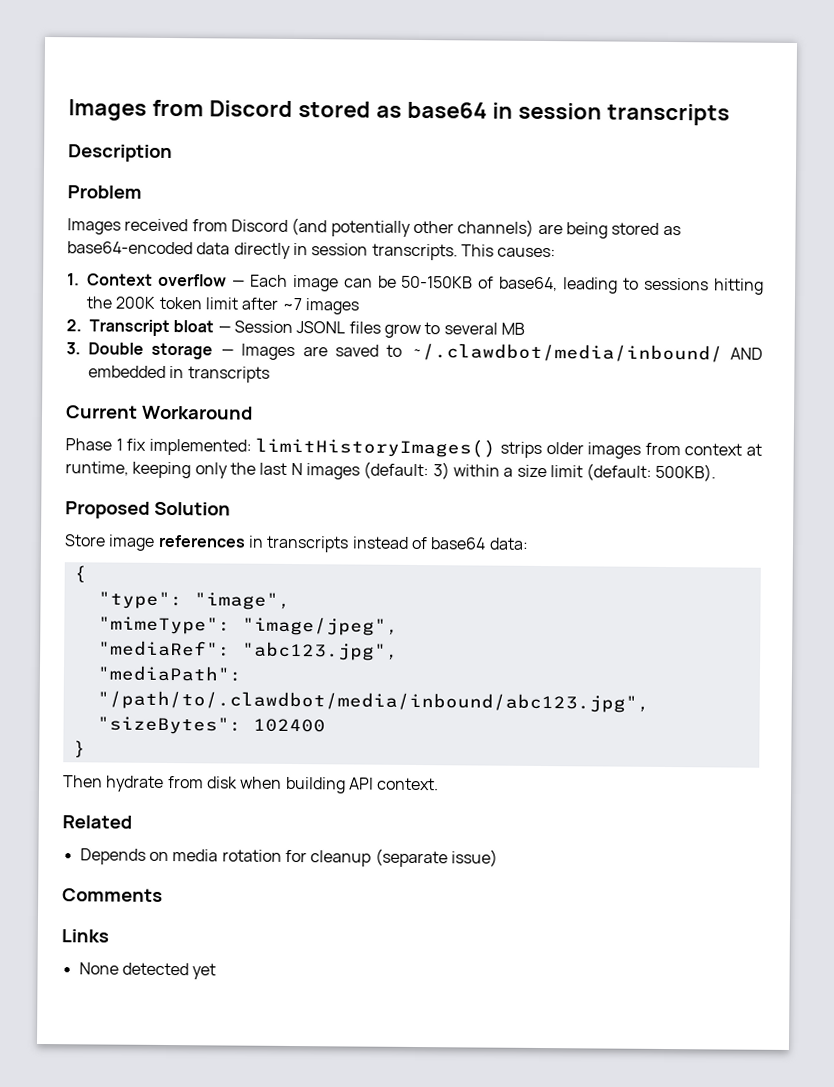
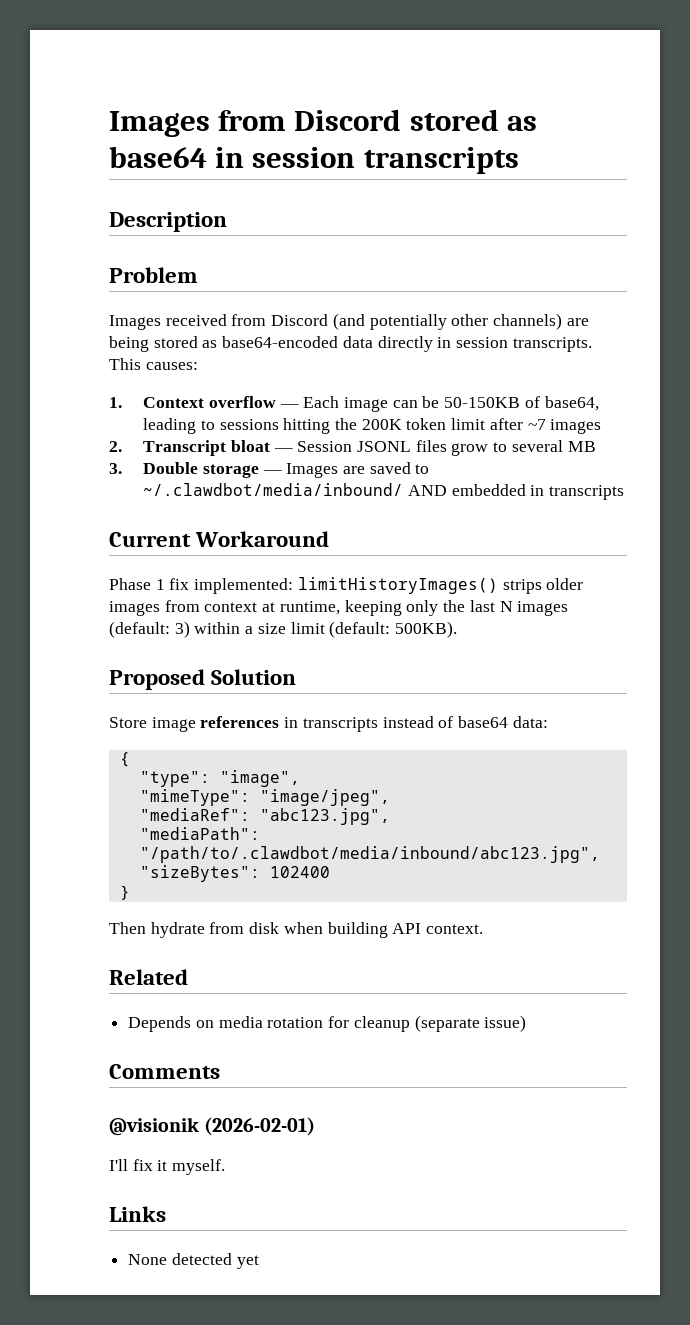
+ @visionik (2026-02-01)
+ I'll fix it myself.

